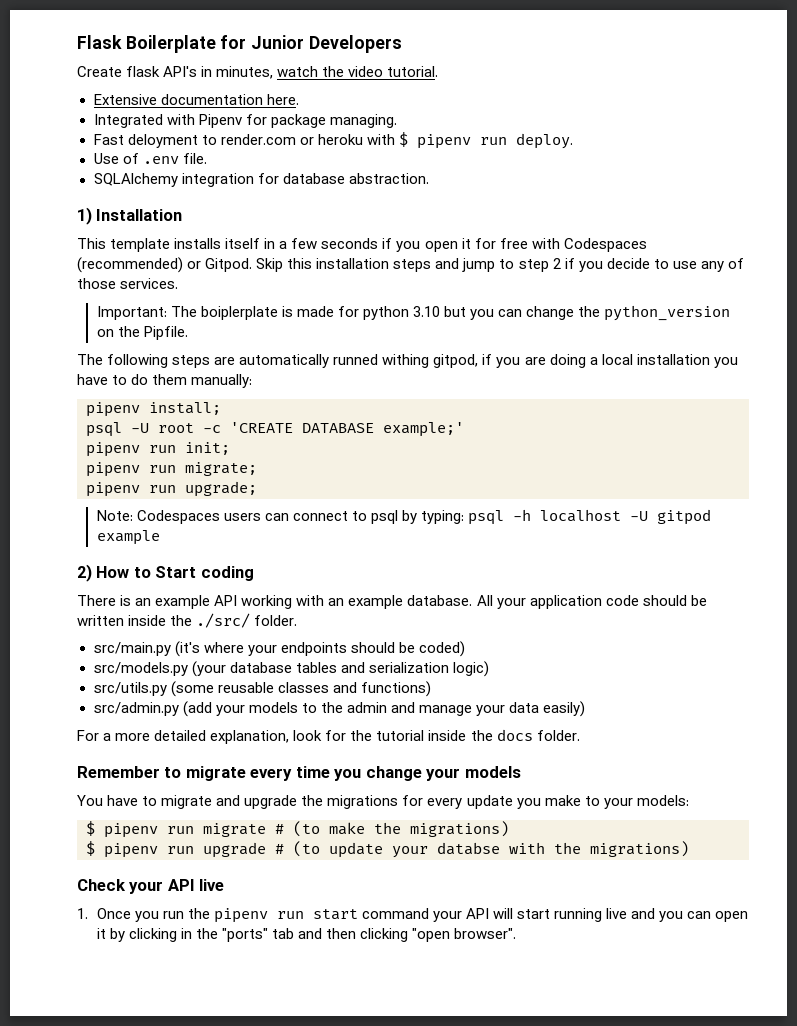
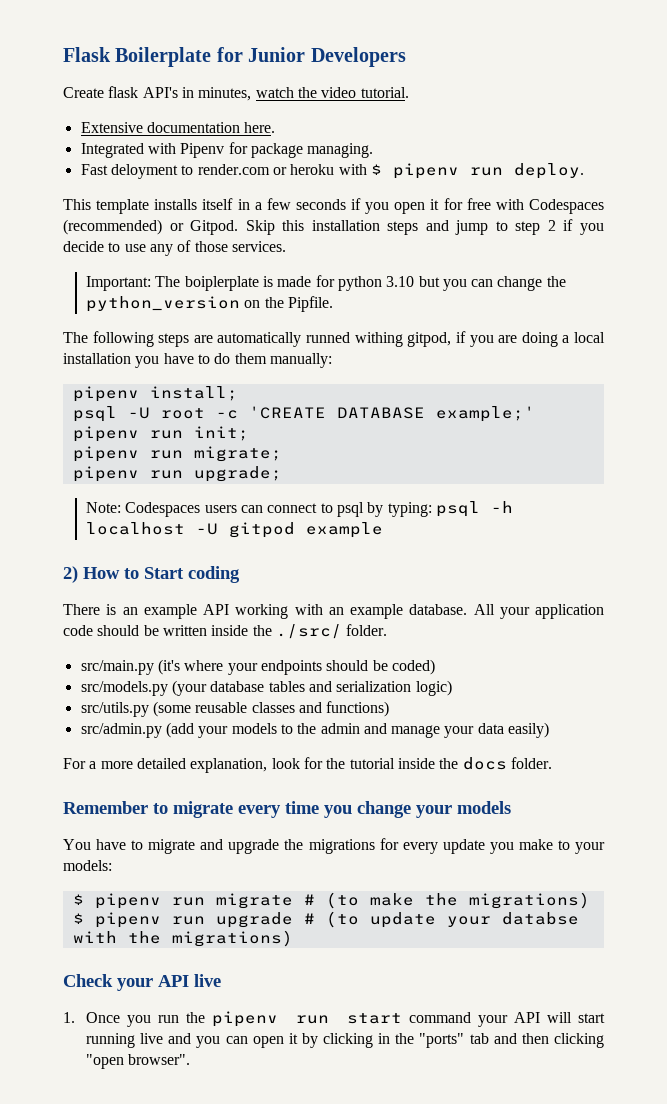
- Use of .env file.
- SQLAlchemy integration for database abstraction.
- 1) Installation

